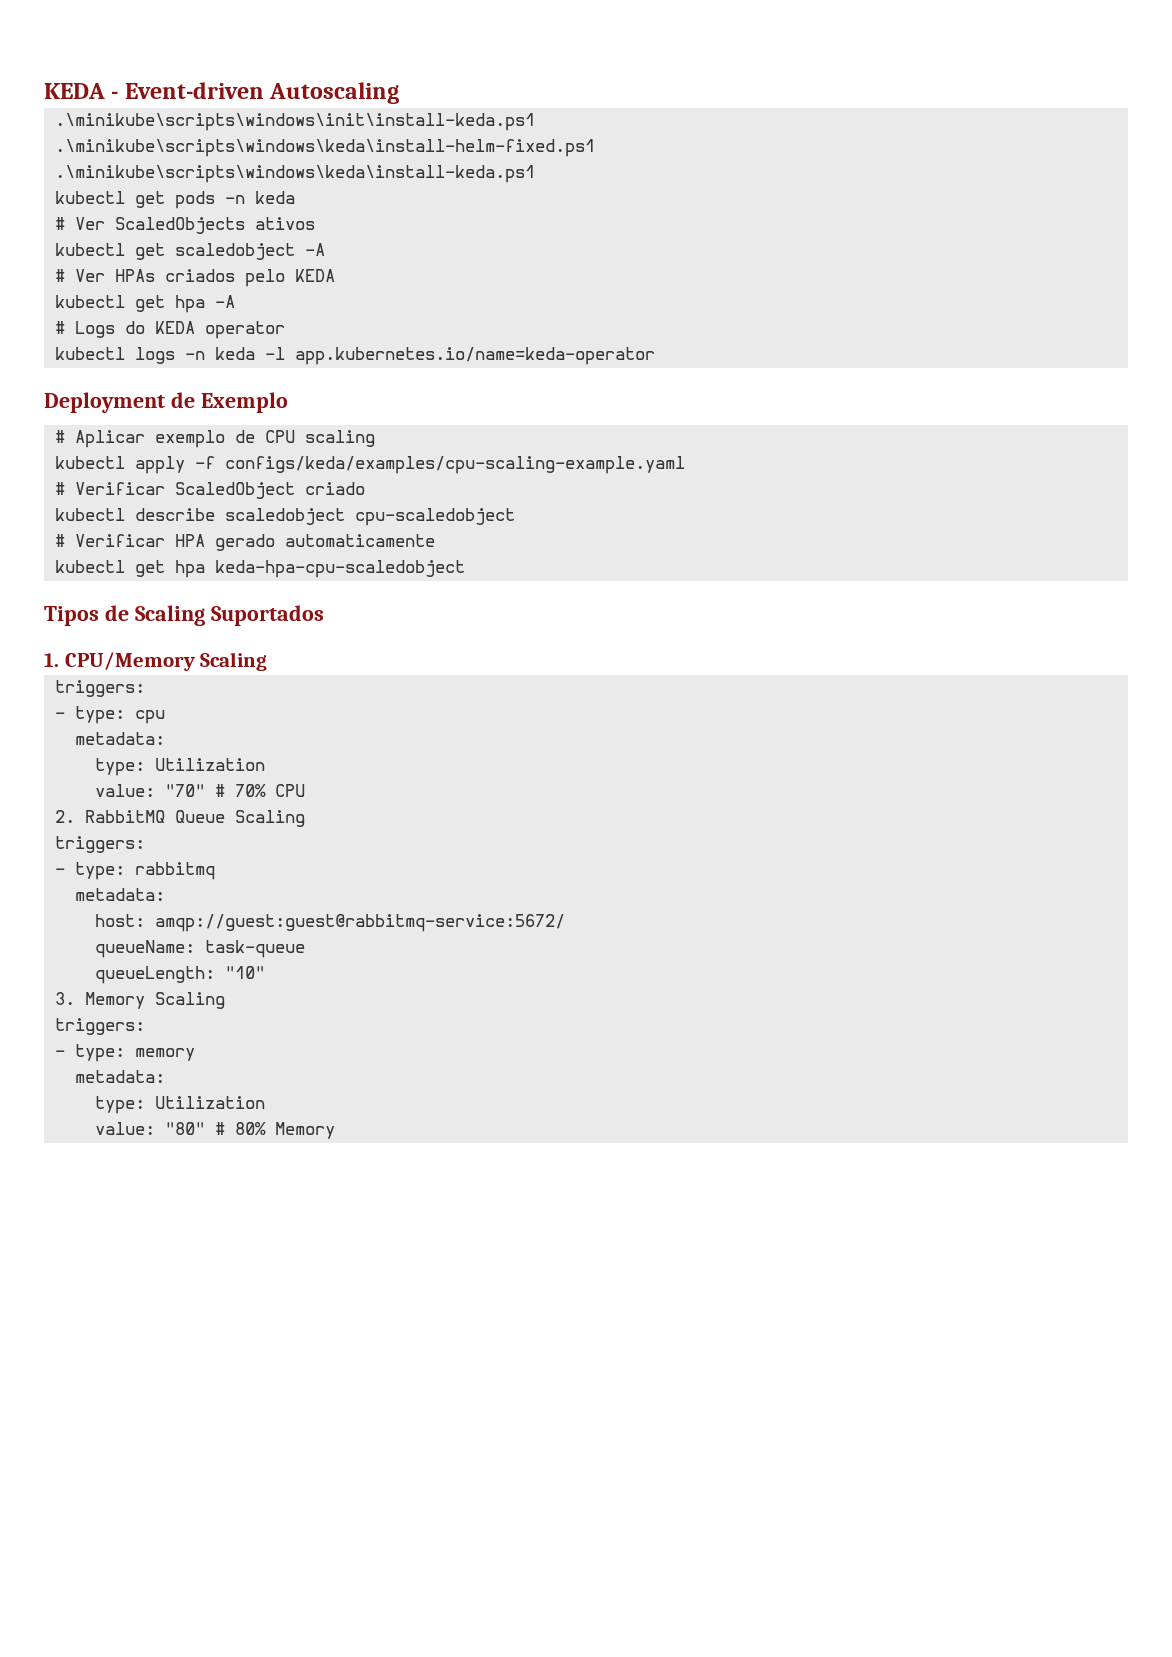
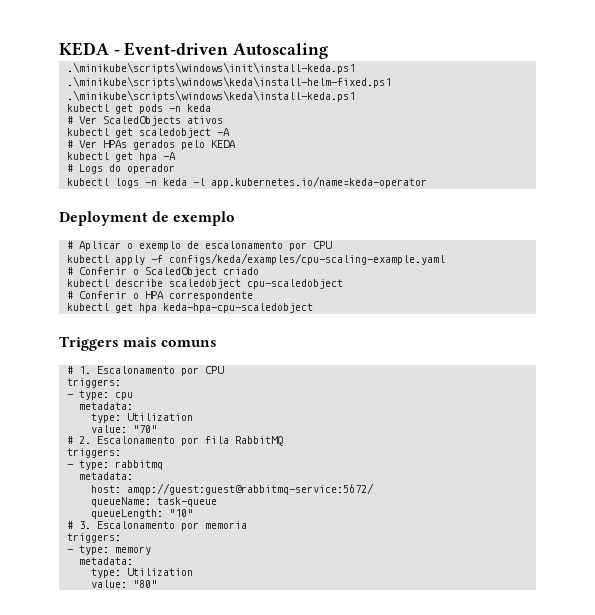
- # Ver HPAs criados pelo KEDA
+ # Ver HPAs gerados pelo KEDA
- # Logs do KEDA operator
+ # Logs do operador
- Deployment de Exemplo
+ Deployment de exemplo
- # Aplicar exemplo de CPU scaling
+ # Aplicar o exemplo de escalonamento por CPU
- # Verificar ScaledObject criado
+ # Conferir o ScaledObject criado
- # Verificar HPA gerado automaticamente
+ # Conferir o HPA correspondente
- Tipos de Scaling Suportados
- 1. CPU/Memory Scaling
+ Triggers mais comuns
+ # 1. Escalonamento por CPU
- value: "70" # 70% CPU
- 2. RabbitMQ Queue Scaling
+ value: "70"
+ # 2. Escalonamento por fila RabbitMQ
- 3. Memory Scaling
+ # 3. Escalonamento por memoria
- value: "80" # 80% Memory
+ value: "80"

